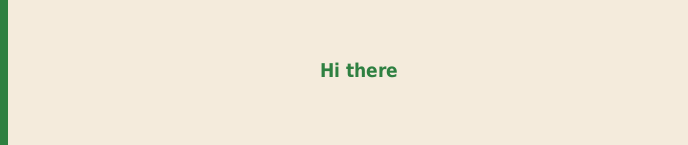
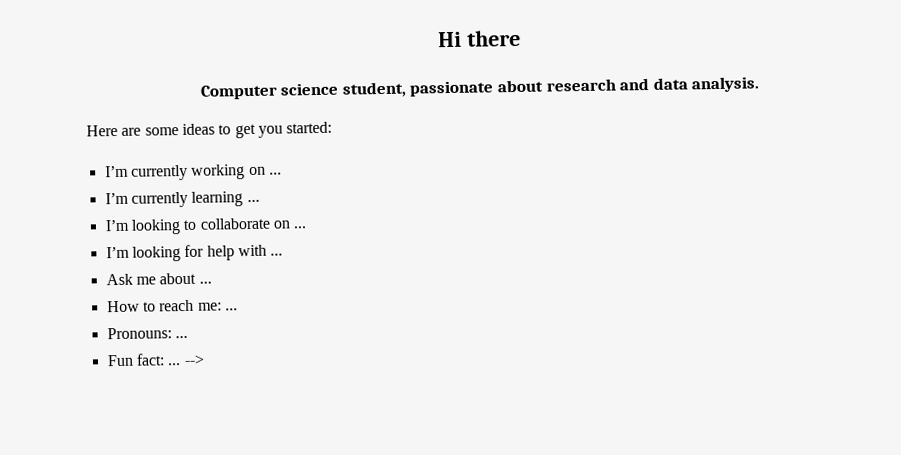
+ Computer science student, passionate about research and data analysis.
+ Here are some ideas to get you started:
+ I’m currently working on ...
+ I’m currently learning ...
+ I’m looking to collaborate on ...
+ I’m looking for help with ...
+ Ask me about ...
+ How to reach me: ...
+ Pronouns: ...
+ Fun fact: ... -->

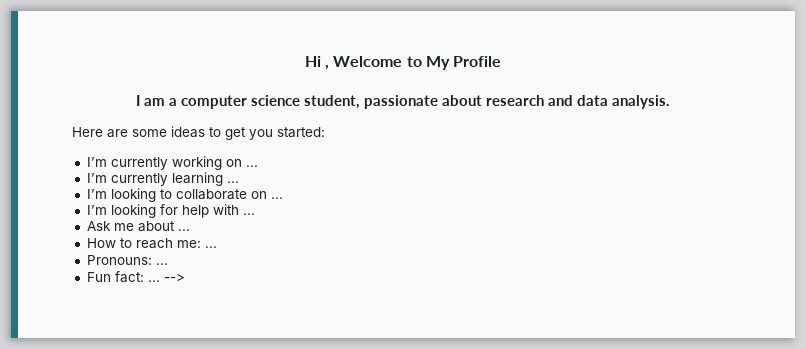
- Hi there
- Computer science student, passionate about research and data analysis.
+ Hi , Welcome to My Profile
+ I am a computer science student, passionate about research and data analysis.

